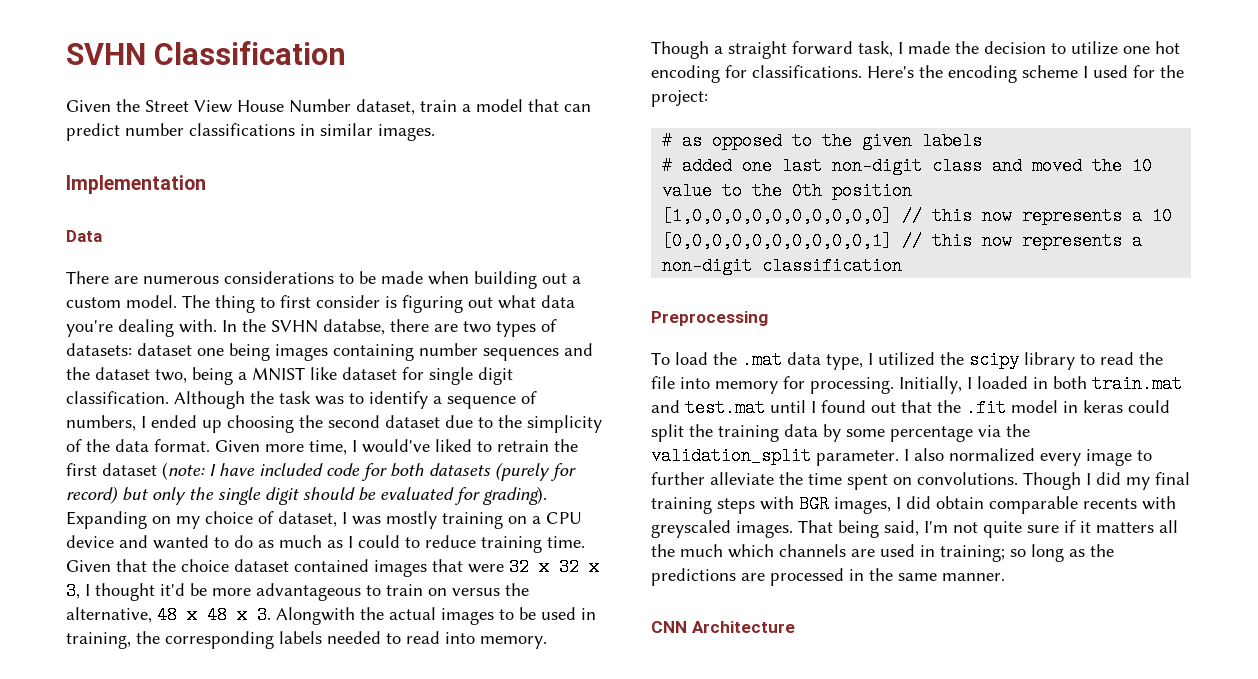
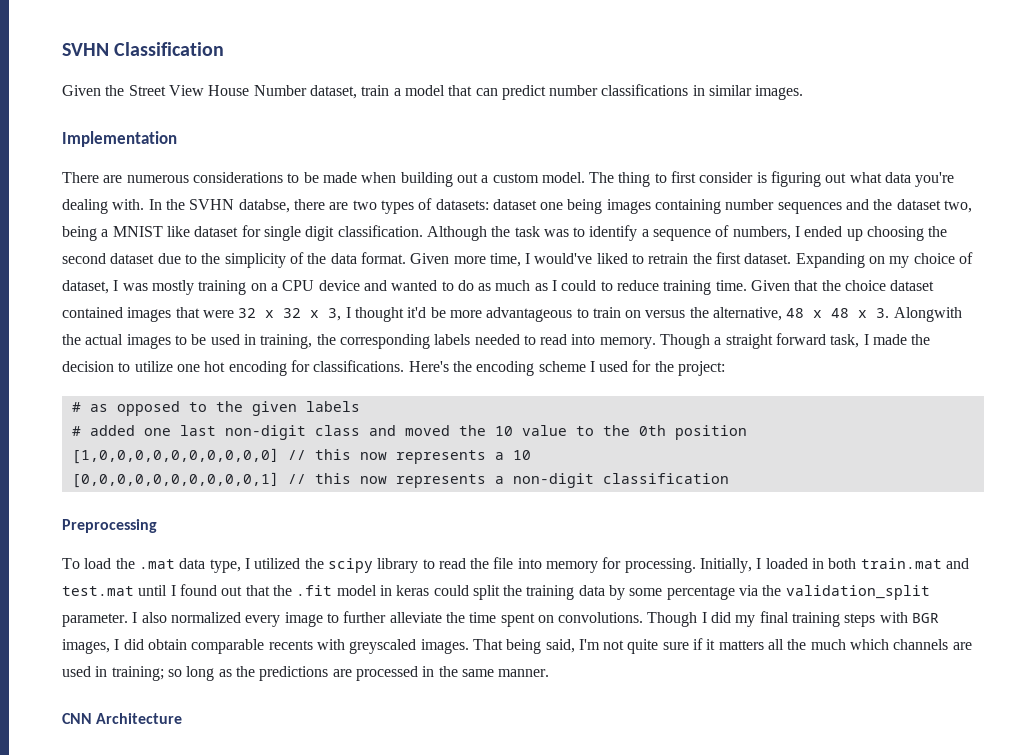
- Data
- Given more time, I would've liked to retrain the first dataset (note: I have included code for both datasets (purely for record) but only the single digit should be evaluated for grading).
+ Given more time, I would've liked to retrain the first dataset.

